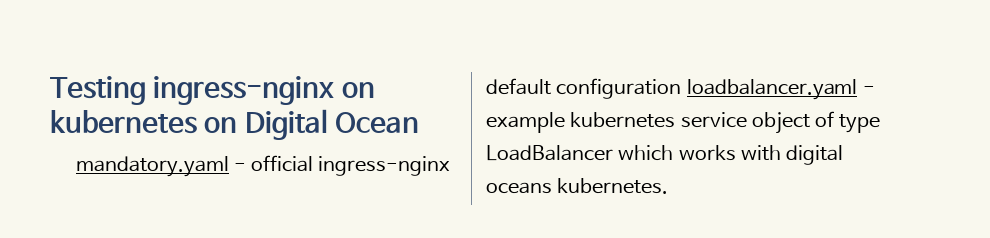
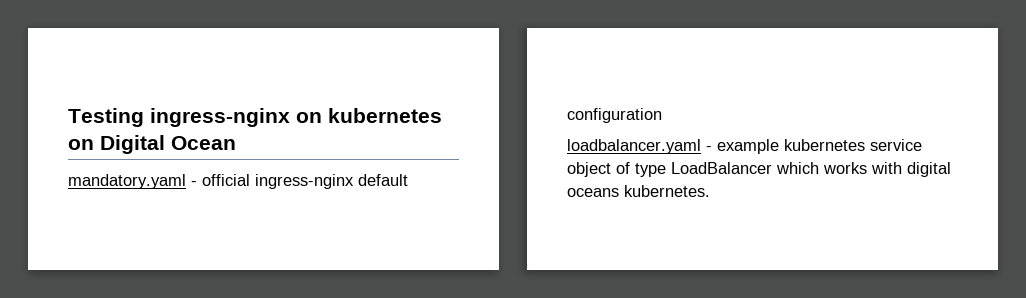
- mandatory.yaml - official ingress-nginx default configuration loadbalancer.yaml - example kubernetes service object of type LoadBalancer which works with digital oceans kubernetes.
+ mandatory.yaml - official ingress-nginx default configuration
+ loadbalancer.yaml - example kubernetes service object of type LoadBalancer which works with digital oceans kubernetes.

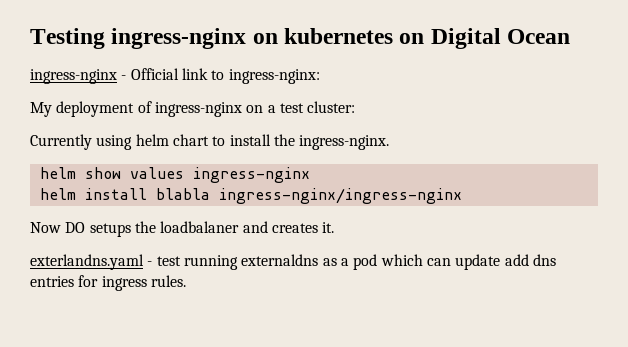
- mandatory.yaml - official ingress-nginx default configuration
- loadbalancer.yaml - example kubernetes service object of type LoadBalancer which works with digital oceans kubernetes.
+ ingress-nginx - Official link to ingress-nginx:
+ My deployment of ingress-nginx on a test cluster:
+ Currently using helm chart to install the ingress-nginx.
+ helm show values ingress-nginx
+ helm install blabla ingress-nginx/ingress-nginx
+ Now DO setups the loadbalaner and creates it.
+ exterlandns.yaml - test running externaldns as a pod which can update add dns entries for ingress rules.

